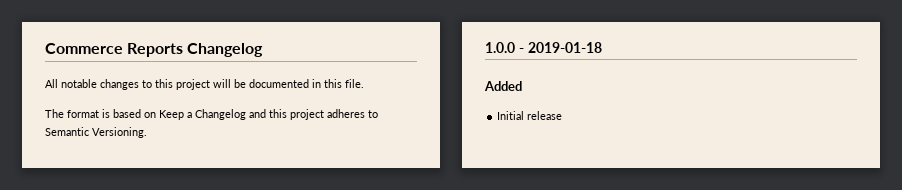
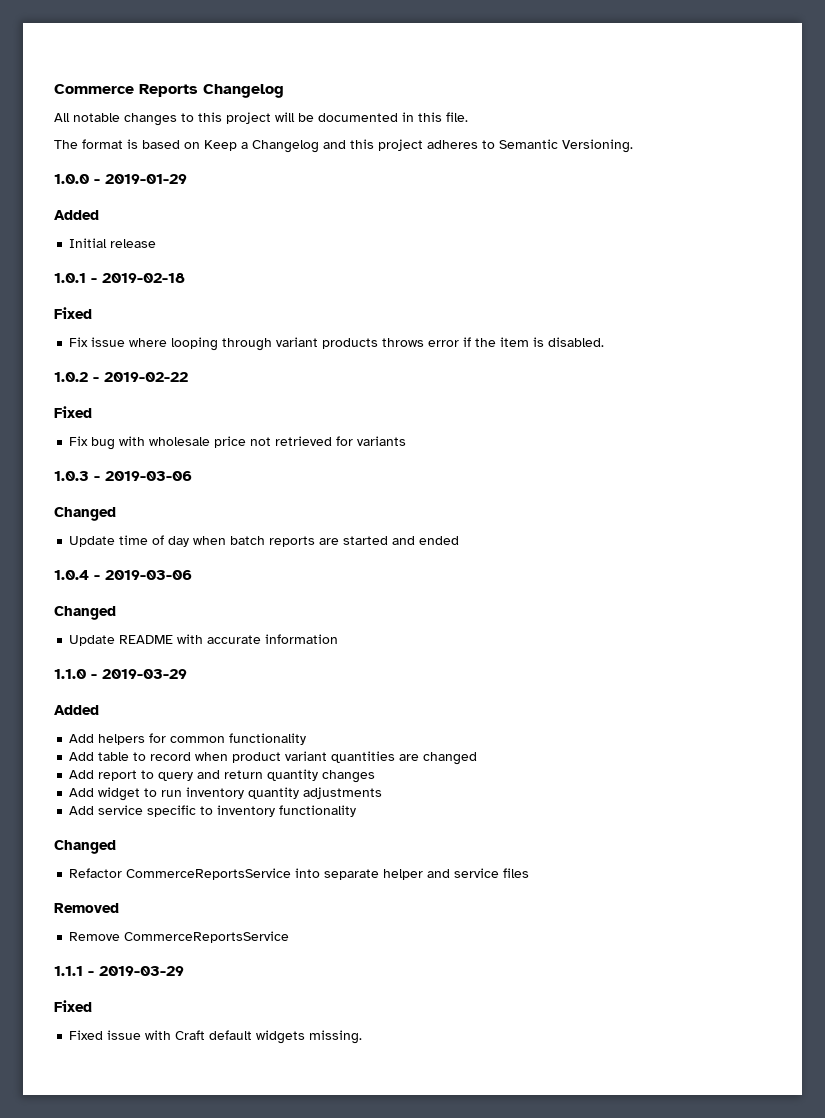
- 1.0.0 - 2019-01-18
+ 1.0.0 - 2019-01-29
+ 1.0.1 - 2019-02-18
+ Fixed
+ Fix issue where looping through variant products throws error if the item is disabled.
+ 1.0.2 - 2019-02-22
+ Fixed
+ Fix bug with wholesale price not retrieved for variants
+ 1.0.3 - 2019-03-06
+ Changed
+ Update time of day when batch reports are started and ended
+ 1.0.4 - 2019-03-06
+ Changed
+ Update README with accurate information
+ 1.1.0 - 2019-03-29
+ Added
+ Add helpers for common functionality
+ Add table to record when product variant quantities are changed
+ Add report to query and return quantity changes
+ Add widget to run inventory quantity adjustments
+ Add service specific to inventory functionality
+ Changed
+ Refactor CommerceReportsService into separate helper and service files
+ Removed
+ Remove CommerceReportsService
+ 1.1.1 - 2019-03-29
+ Fixed
+ Fixed issue with Craft default widgets missing.

